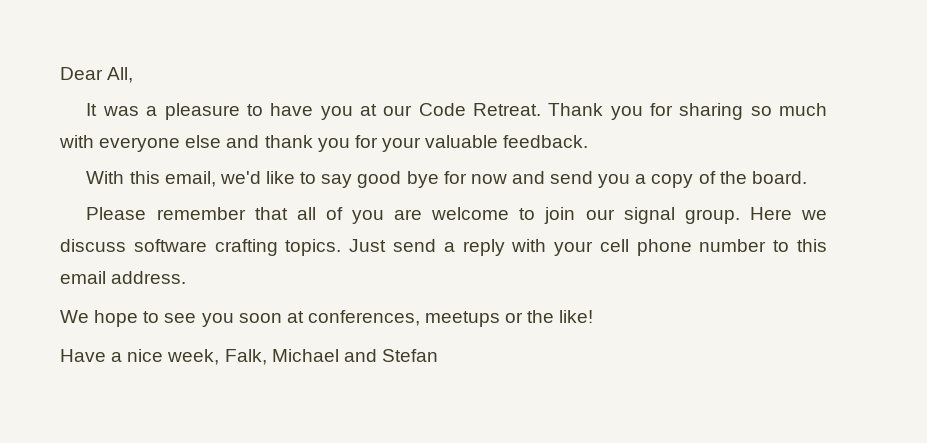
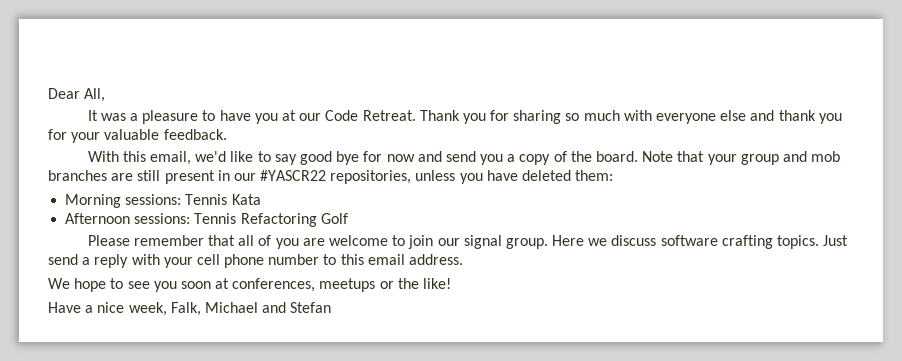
+ Note that your group and mob branches are still present in our #YASCR22 repositories, unless you have deleted them:
+ Morning sessions: Tennis Kata
+ Afternoon sessions: Tennis Refactoring Golf

